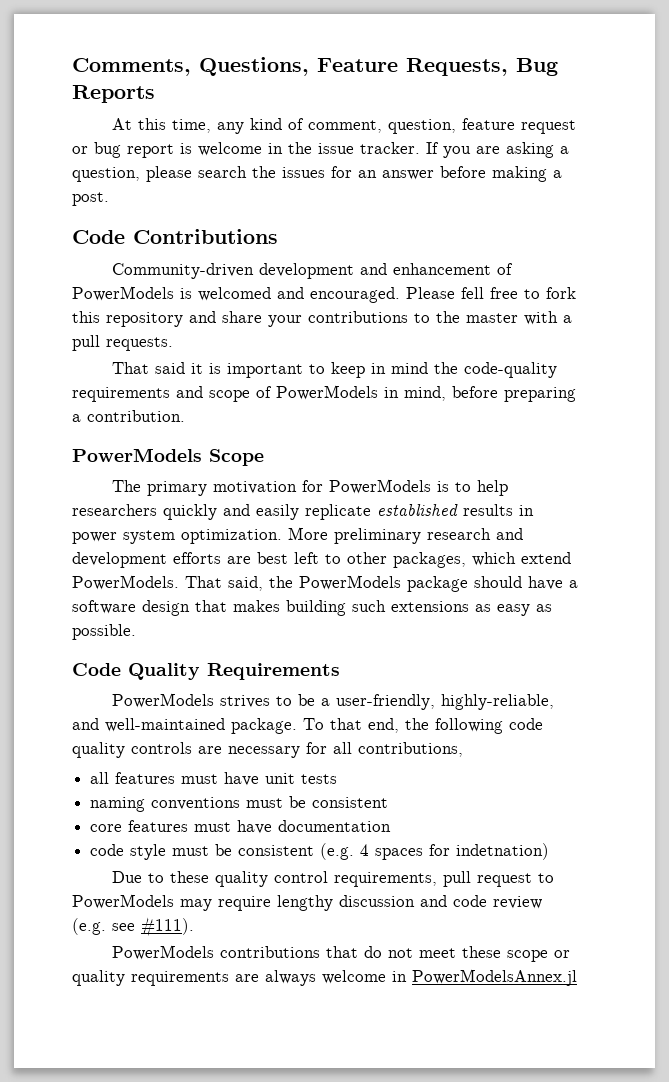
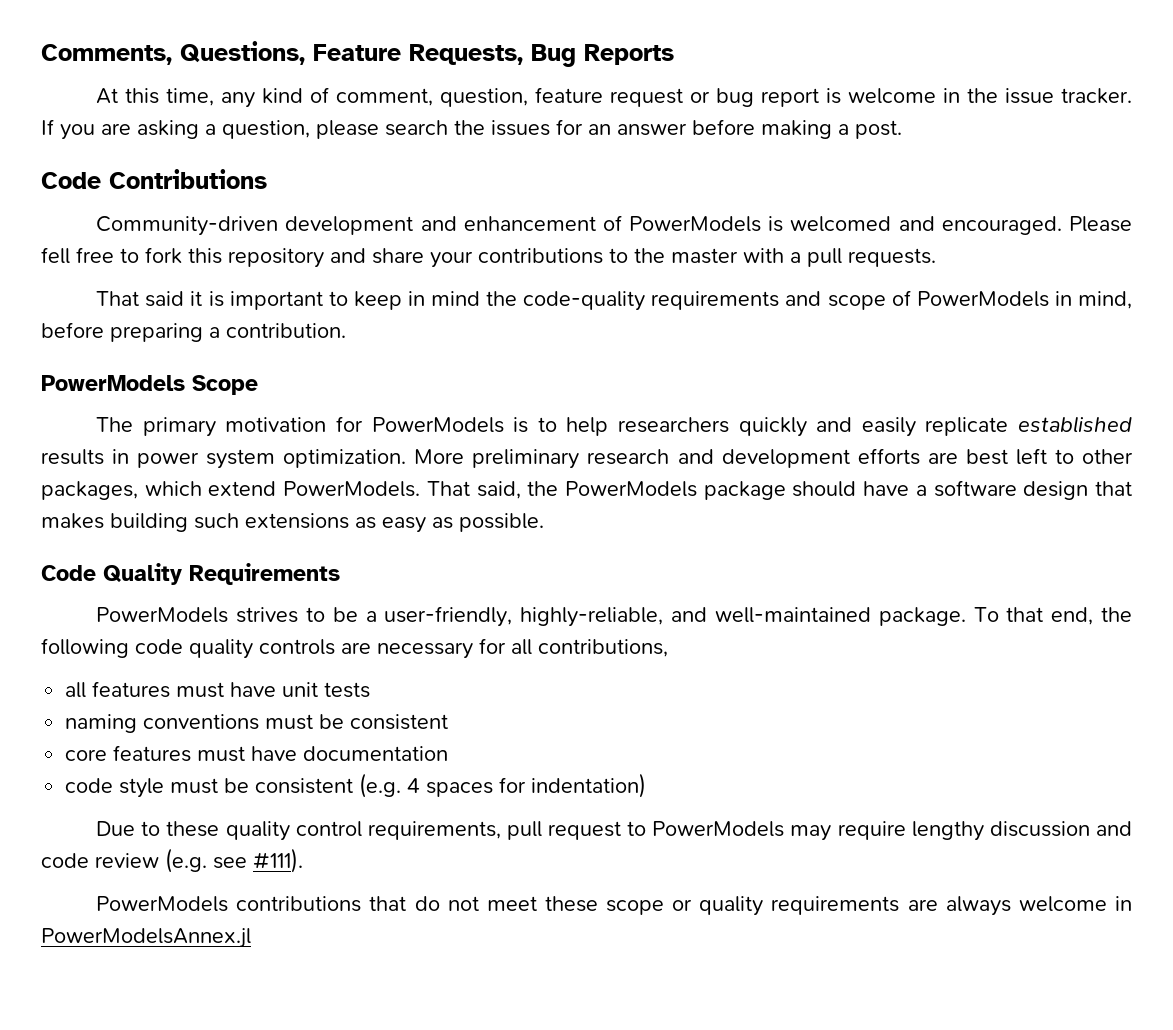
- code style must be consistent (e.g. 4 spaces for indetnation)
+ code style must be consistent (e.g. 4 spaces for indentation)

